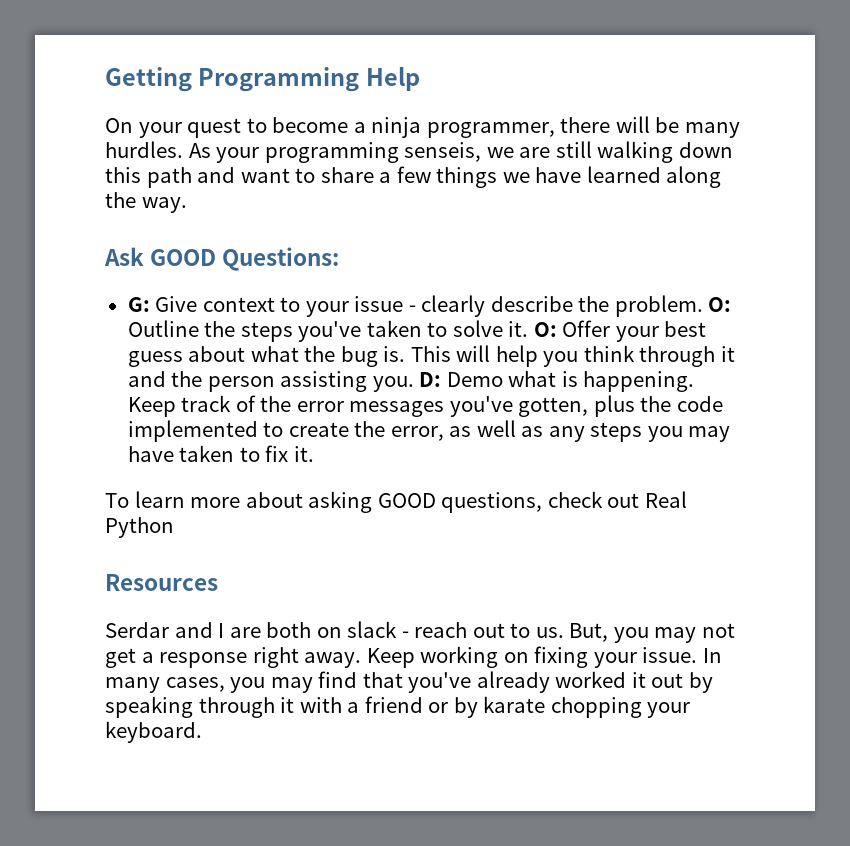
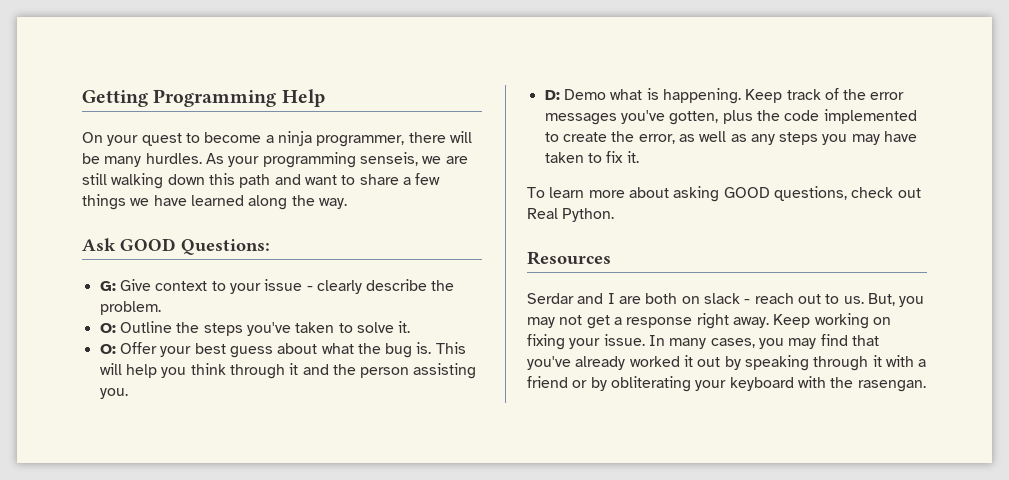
- G: Give context to your issue - clearly describe the problem. O: Outline the steps you've taken to solve it. O: Offer your best guess about what the bug is.
+ G: Give context to your issue - clearly describe the problem.
+ O: Outline the steps you've taken to solve it.
+ O: Offer your best guess about what the bug is.
- This will help you think through it and the person assisting you. D: Demo what is happening.
+ This will help you think through it and the person assisting you.
+ D: Demo what is happening.
- To learn more about asking GOOD questions, check out Real Python
+ To learn more about asking GOOD questions, check out Real Python.
- In many cases, you may find that you've already worked it out by speaking through it with a friend or by karate chopping your keyboard.
+ In many cases, you may find that you've already worked it out by speaking through it with a friend or by obliterating your keyboard with the rasengan.

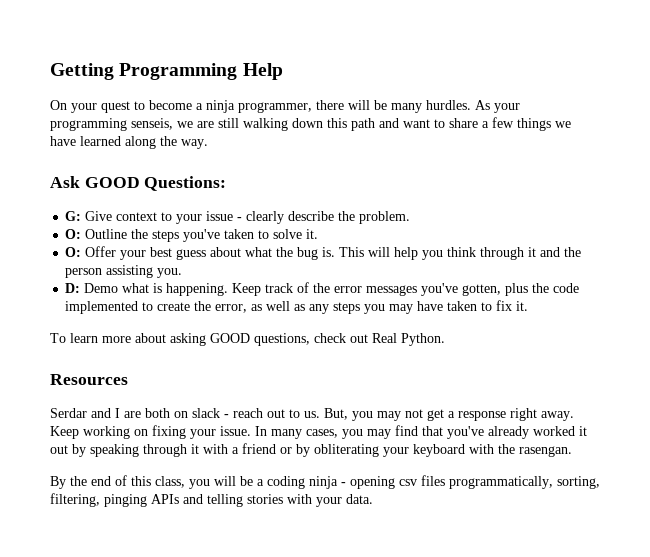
+ By the end of this class, you will be a coding ninja - opening csv files programmatically, sorting, filtering, pinging APIs and telling stories with your data.

